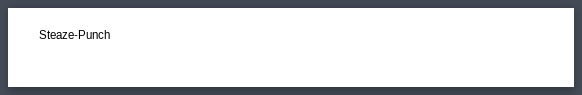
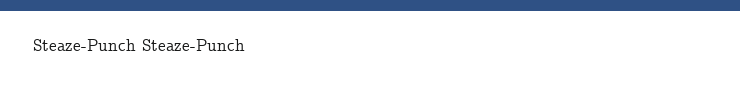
- Steaze-Punch
+ Steaze-Punch Steaze-Punch

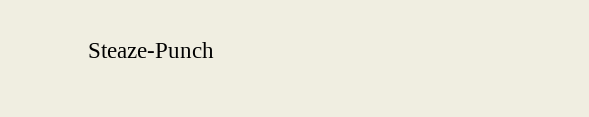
- Steaze-Punch Steaze-Punch
+ Steaze-Punch

